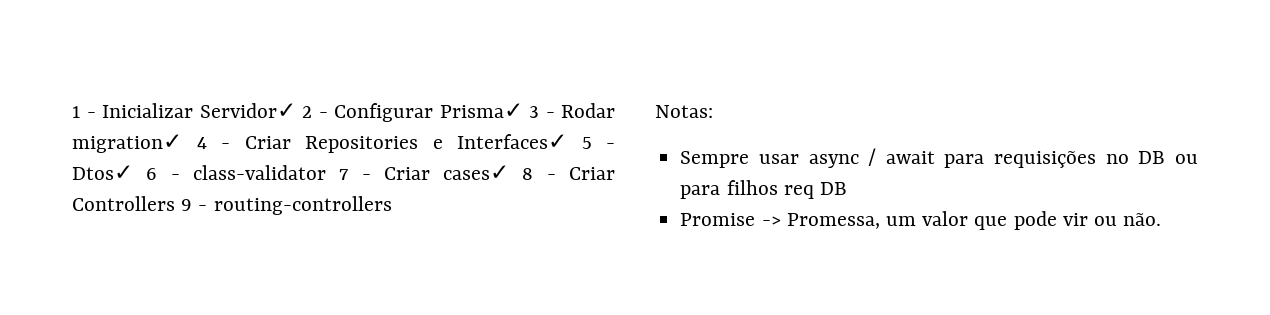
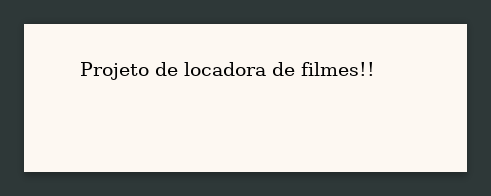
- 1 - Inicializar Servidor✓ 2 - Configurar Prisma✓ 3 - Rodar migration✓ 4 - Criar Repositories e Interfaces✓ 5 - Dtos✓ 6 - class-validator 7 - Criar cases✓ 8 - Criar Controllers 9 - routing-controllers
- Notas:
- Sempre usar async / await para requisições no DB ou para filhos req DB
- Promise -> Promessa, um valor que pode vir ou não.
+ Projeto de locadora de filmes!!

